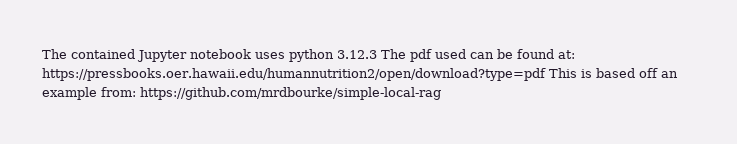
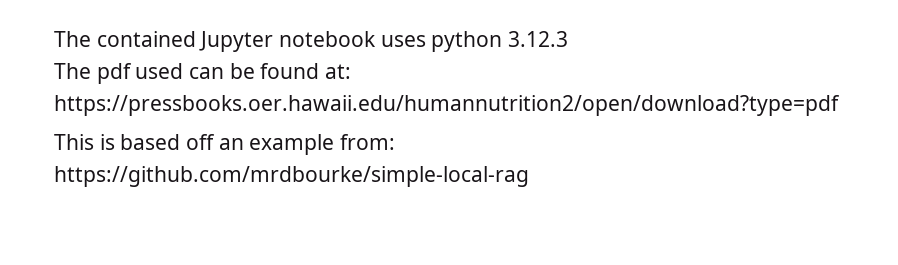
- The contained Jupyter notebook uses python 3.12.3 The pdf used can be found at: https://pressbooks.oer.hawaii.edu/humannutrition2/open/download?type=pdf This is based off an example from: https://github.com/mrdbourke/simple-local-rag
+ The contained Jupyter notebook uses python 3.12.3
+ The pdf used can be found at: https://pressbooks.oer.hawaii.edu/humannutrition2/open/download?type=pdf
+ This is based off an example from: https://github.com/mrdbourke/simple-local-rag

